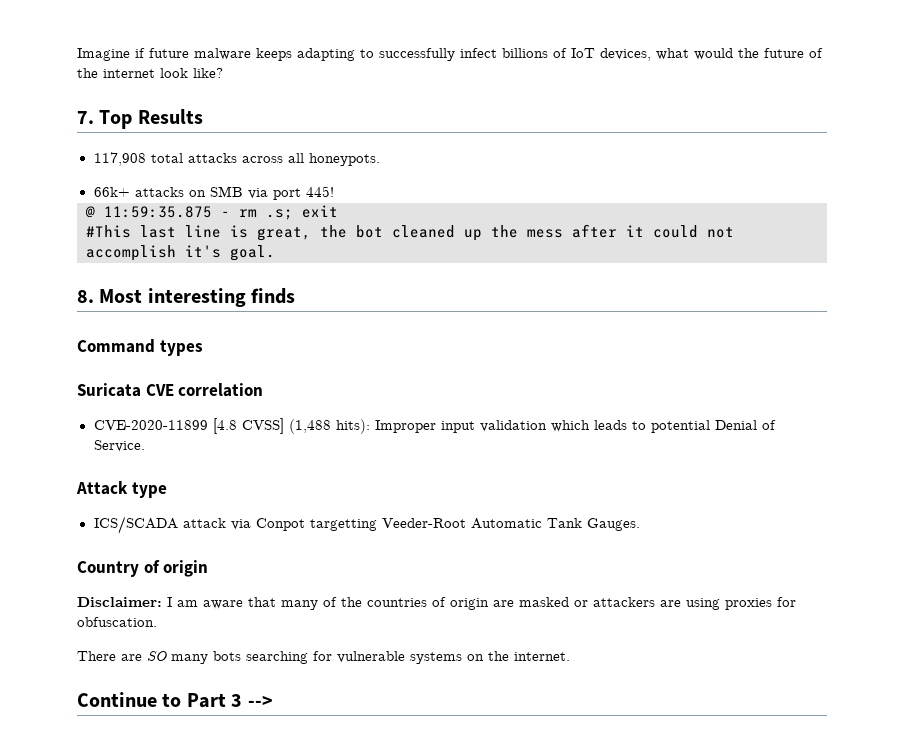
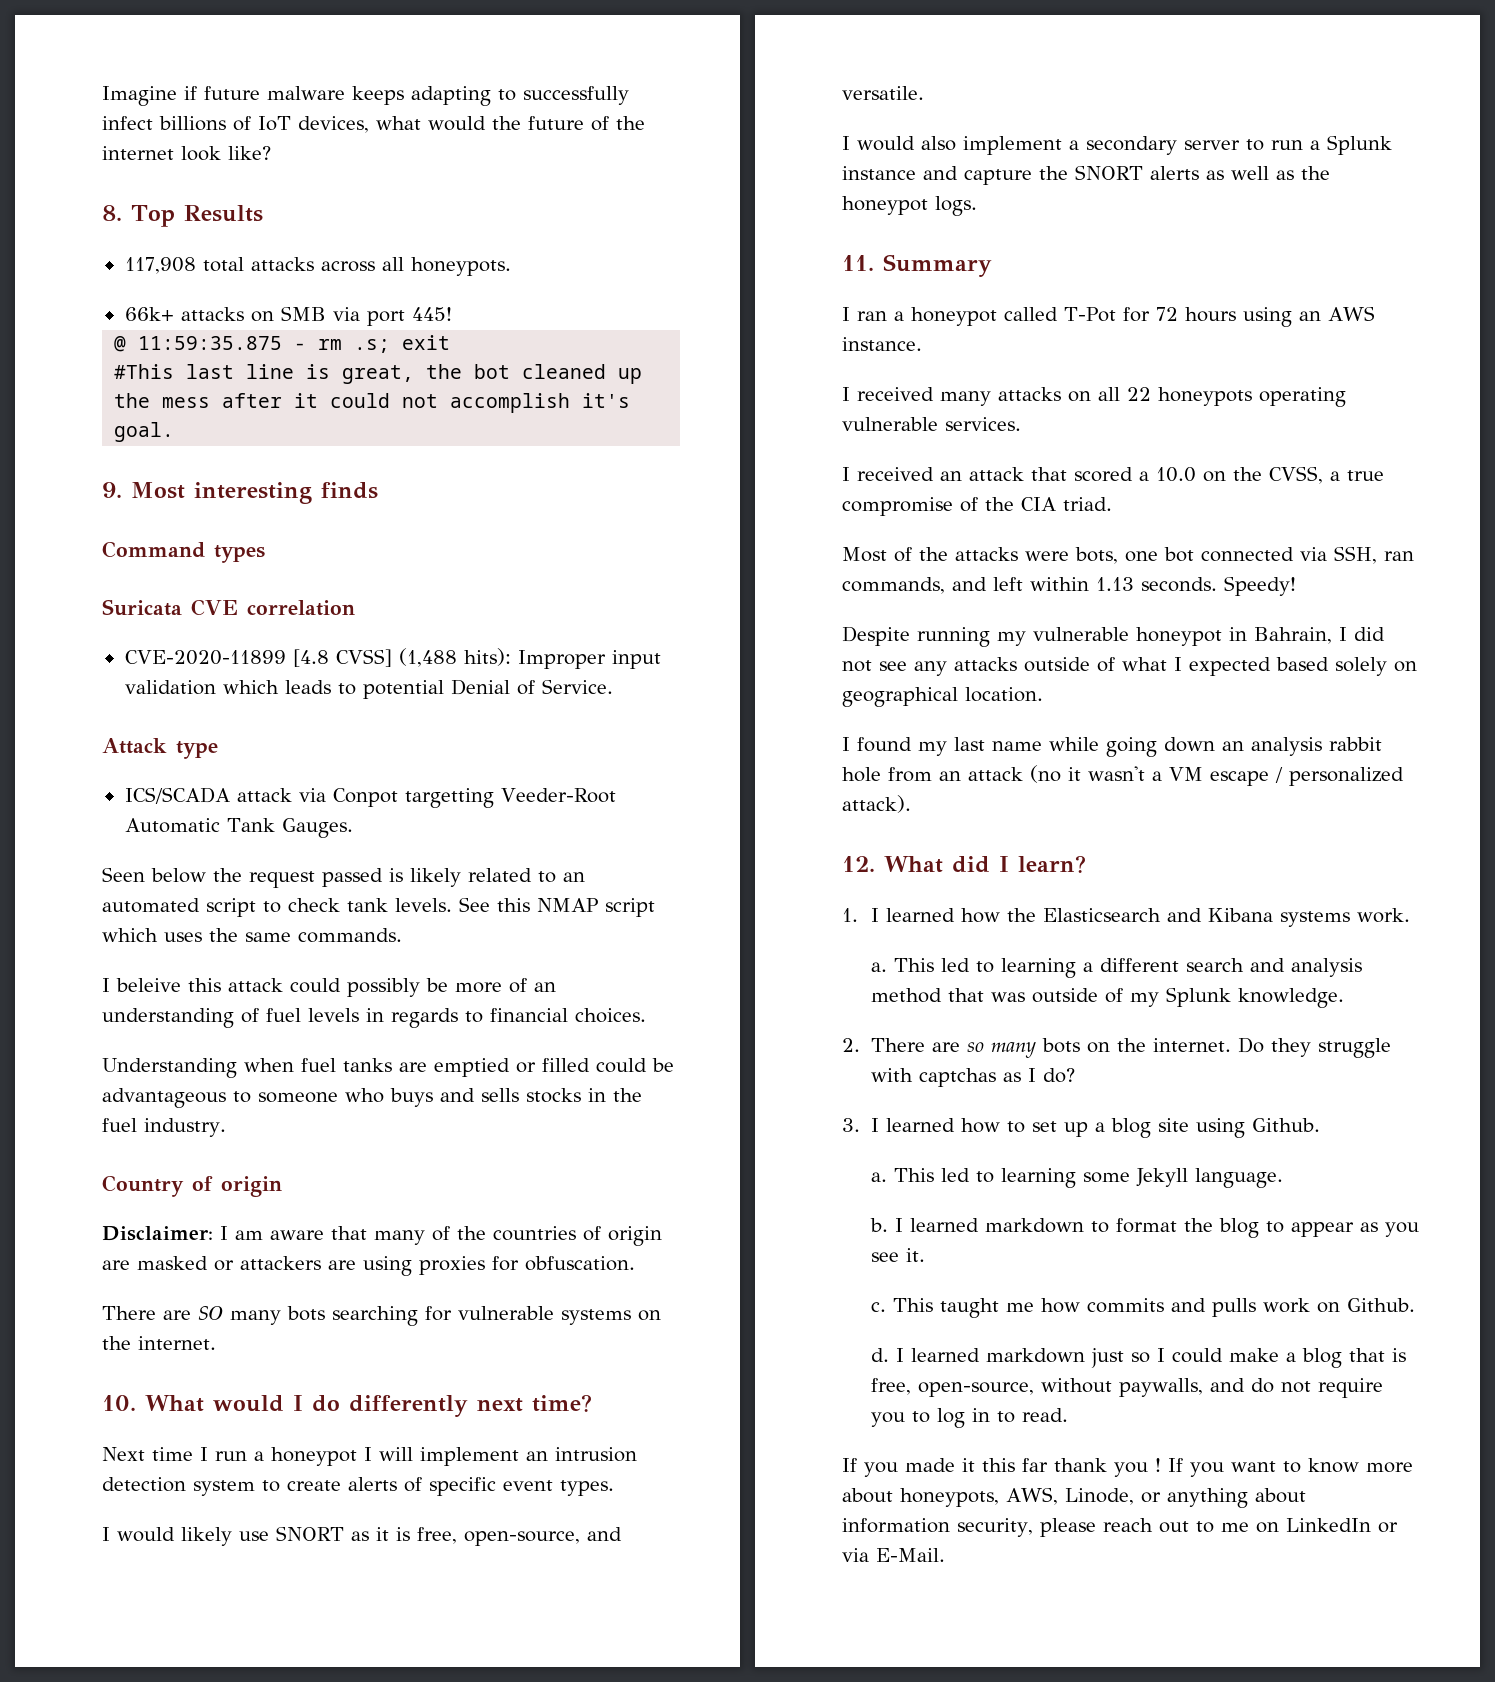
- 7. Top Results
+ 8. Top Results
- 8. Most interesting finds
+ 9. Most interesting finds
+ Seen below the request passed is likely related to an automated script to check tank levels. See this NMAP script which uses the same commands.
+ I beleive this attack could possibly be more of an understanding of fuel levels in regards to financial choices.
+ Understanding when fuel tanks are emptied or filled could be advantageous to someone who buys and sells stocks in the fuel industry.
- Continue to Part 3 -->
+ 10. What would I do differently next time?
+ Next time I run a honeypot I will implement an intrusion detection system to create alerts of specific event types.
+ I would likely use SNORT as it is free, open-source, and versatile.
+ I would also implement a secondary server to run a Splunk instance and capture the SNORT alerts as well as the honeypot logs.
+ 11. Summary
+ I ran a honeypot called T-Pot for 72 hours using an AWS instance.
+ I received many attacks on all 22 honeypots operating vulnerable services.
+ I received an attack that scored a 10.0 on the CVSS, a true compromise of the CIA triad.
+ Most of the attacks were bots, one bot connected via SSH, ran commands, and left within 1.13 seconds. Speedy!
+ Despite running my vulnerable honeypot in Bahrain, I did not see any attacks outside of what I expected based solely on geographical location.
+ I found my last name while going down an analysis rabbit hole from an attack (no it wasn't a VM escape / personalized attack).
+ 12. What did I learn?
+ 1. I learned how the Elasticsearch and Kibana systems work.
+ a. This led to learning a different search and analysis method that was outside of my Splunk knowledge.
+ 2. There are so many bots on the internet. Do they struggle with captchas as I do?
+ 3. I learned how to set up a blog site using Github.
+ a. This led to learning some Jekyll language.
+ b. I learned markdown to format the blog to appear as you see it.
+ c. This taught me how commits and pulls work on Github.
+ d. I learned markdown just so I could make a blog that is free, open-source, without paywalls, and do not require you to log in to read.
+ If you made it this far thank you ! If you want to know more about honeypots, AWS, Linode, or anything about information security, please reach out to me on LinkedIn or via E-Mail.

